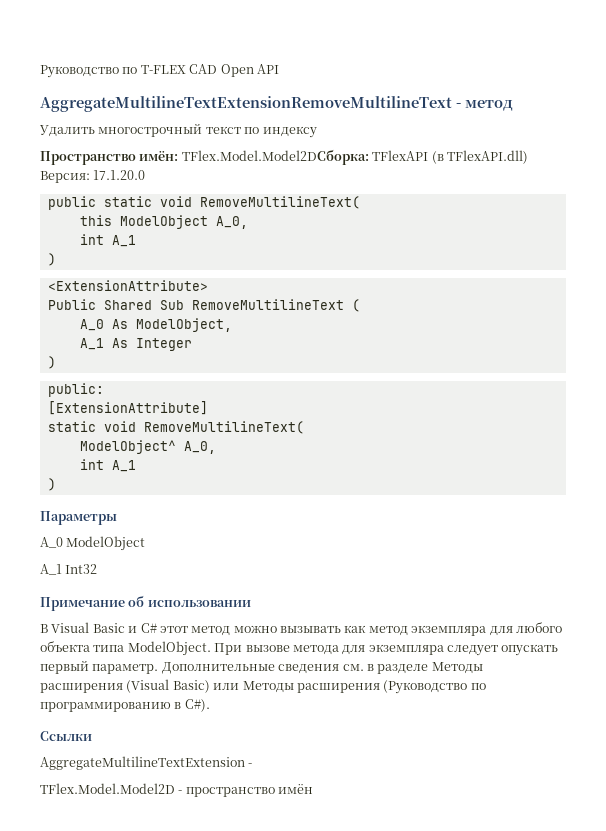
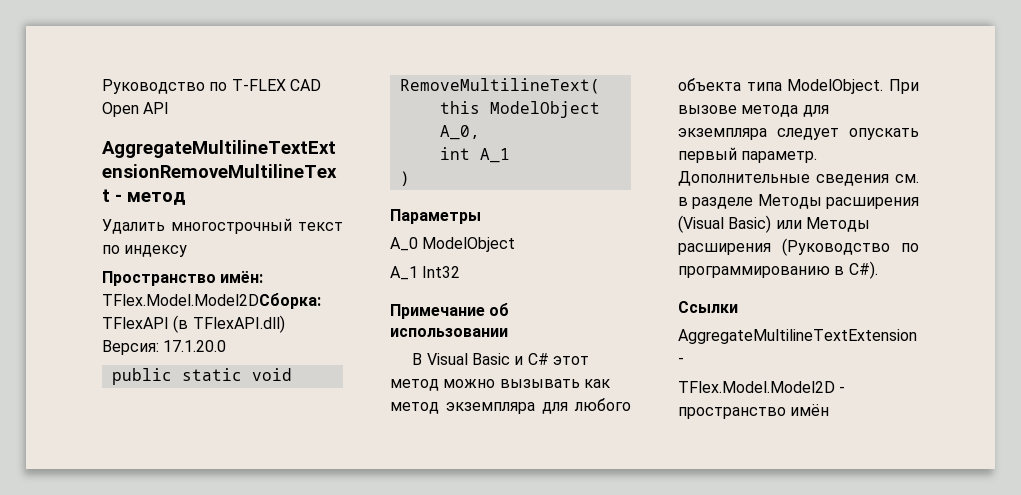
- <ExtensionAttribute>
- Public Shared Sub RemoveMultilineText (
- A_0 As ModelObject,
- A_1 As Integer
- )
- public:
- [ExtensionAttribute]
- static void RemoveMultilineText(
- ModelObject^ A_0,
- int A_1
- )

